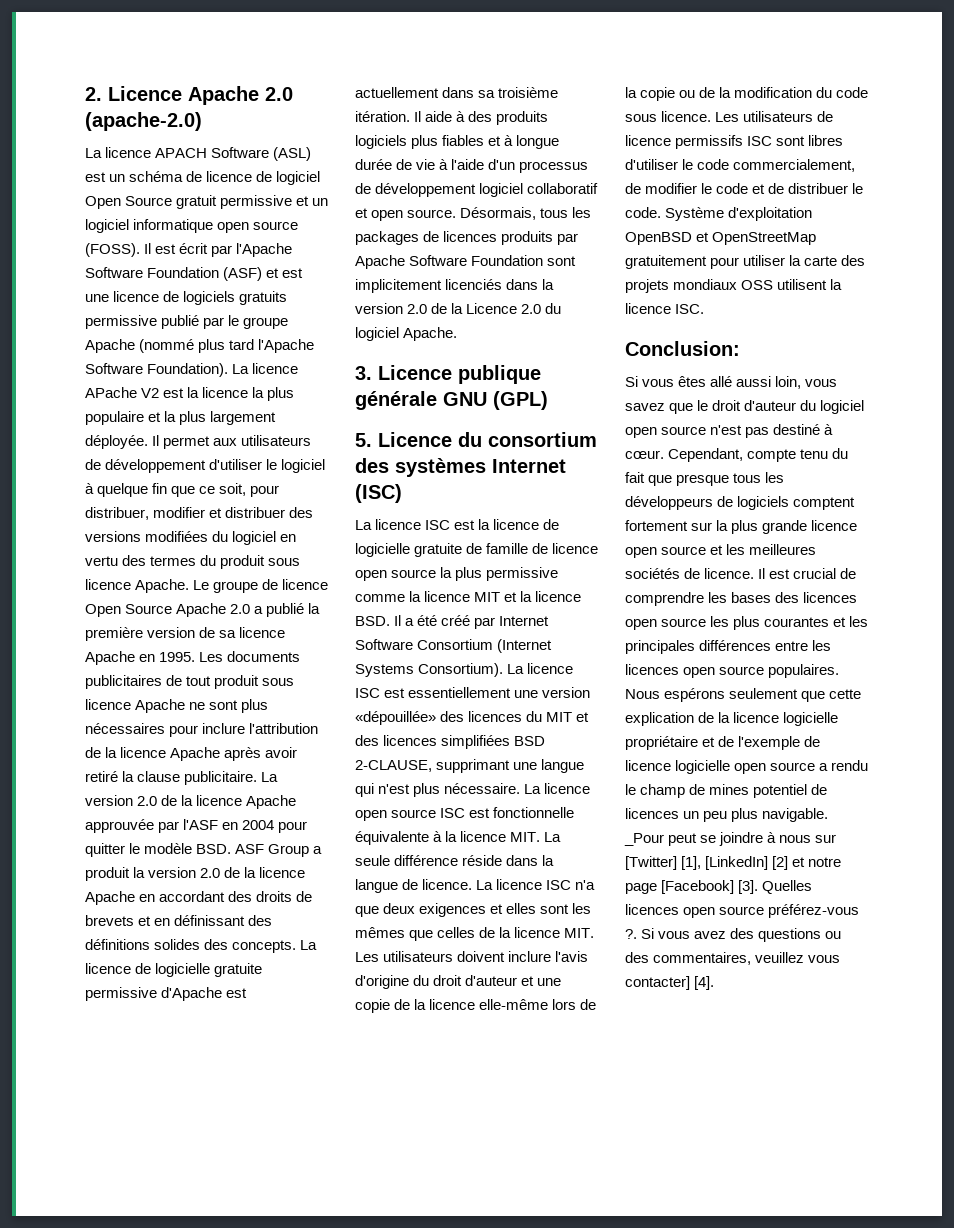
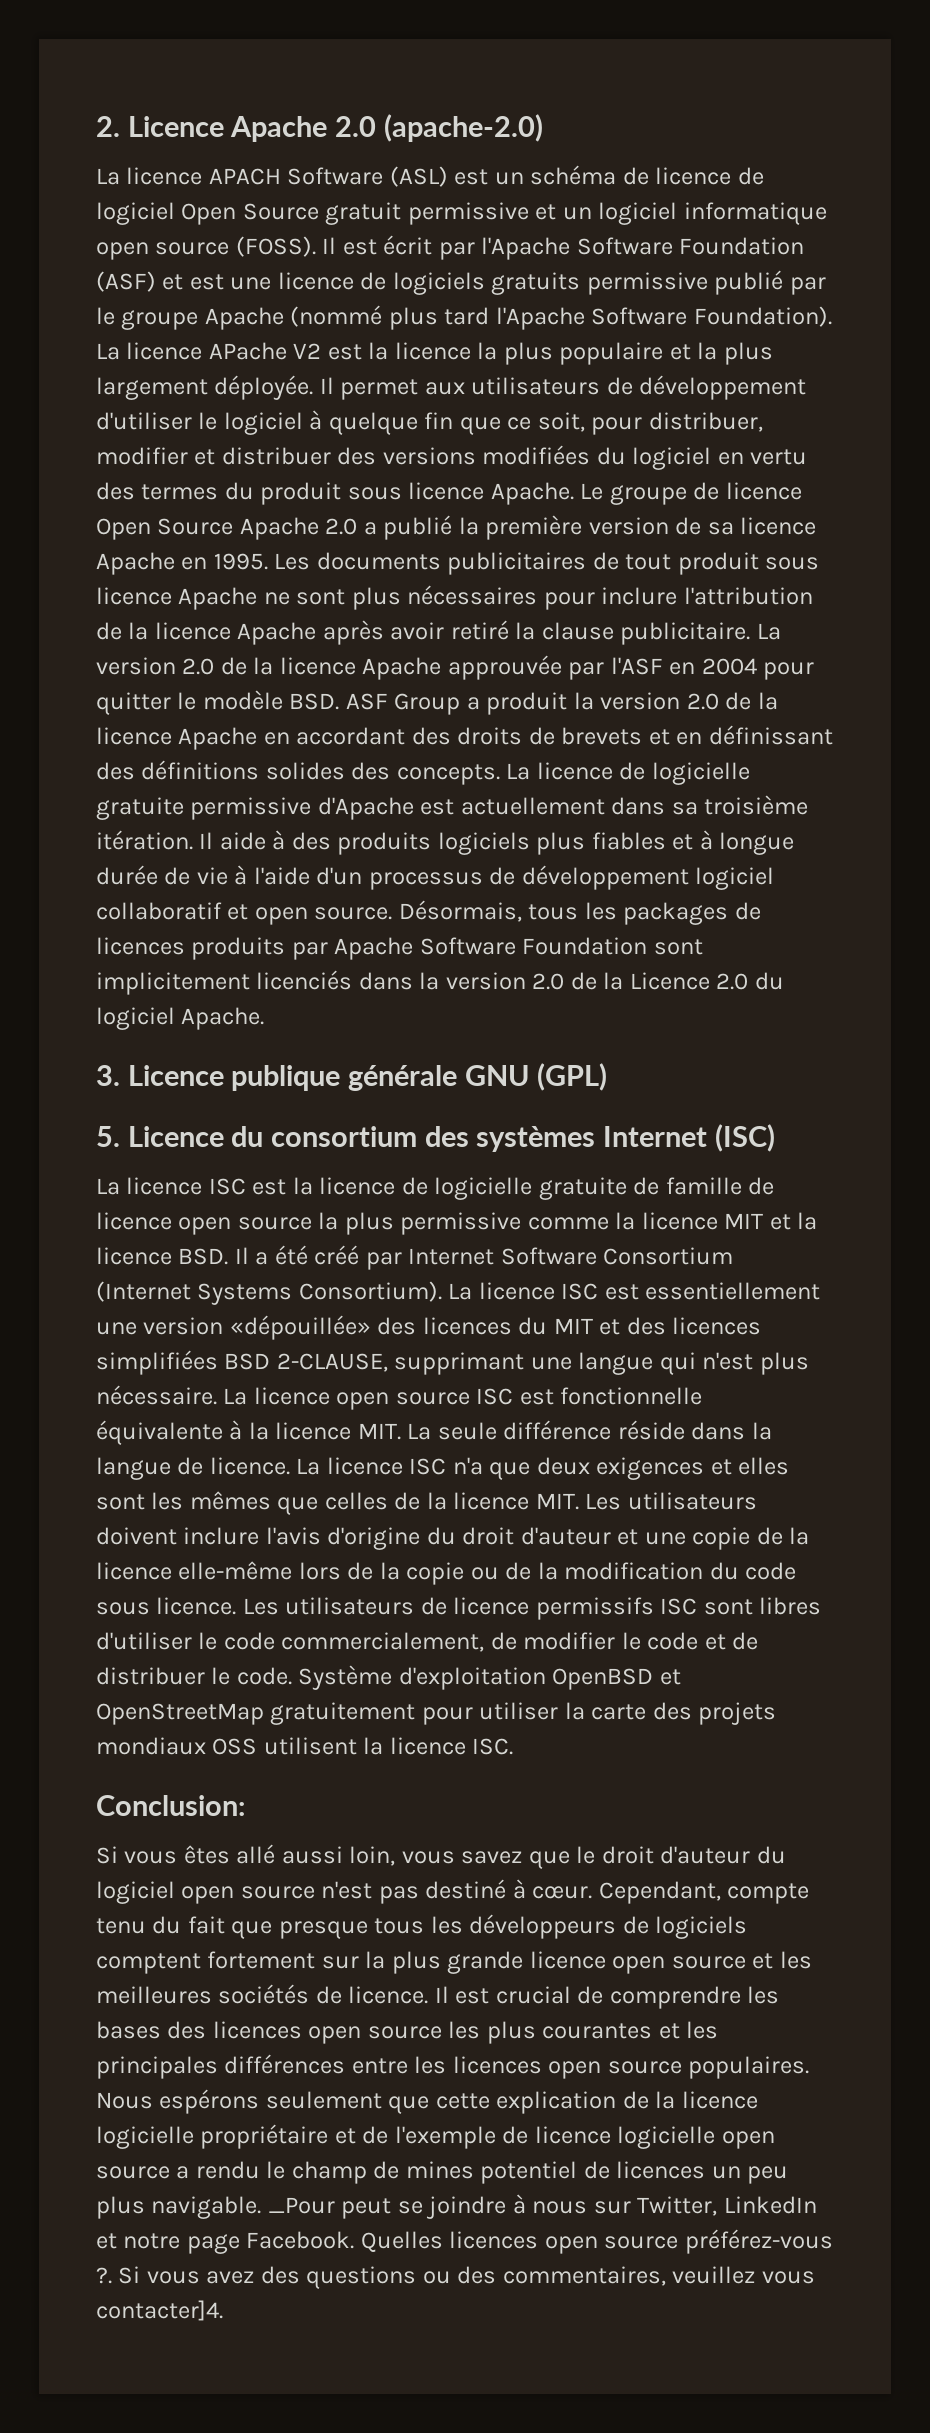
- _Pour peut se joindre à nous sur [Twitter] [1], [LinkedIn] [2] et notre page [Facebook] [3].
+ _Pour peut se joindre à nous sur Twitter, LinkedIn et notre page Facebook.
- Si vous avez des questions ou des commentaires, veuillez vous contacter] [4].
+ Si vous avez des questions ou des commentaires, veuillez vous contacter]4.

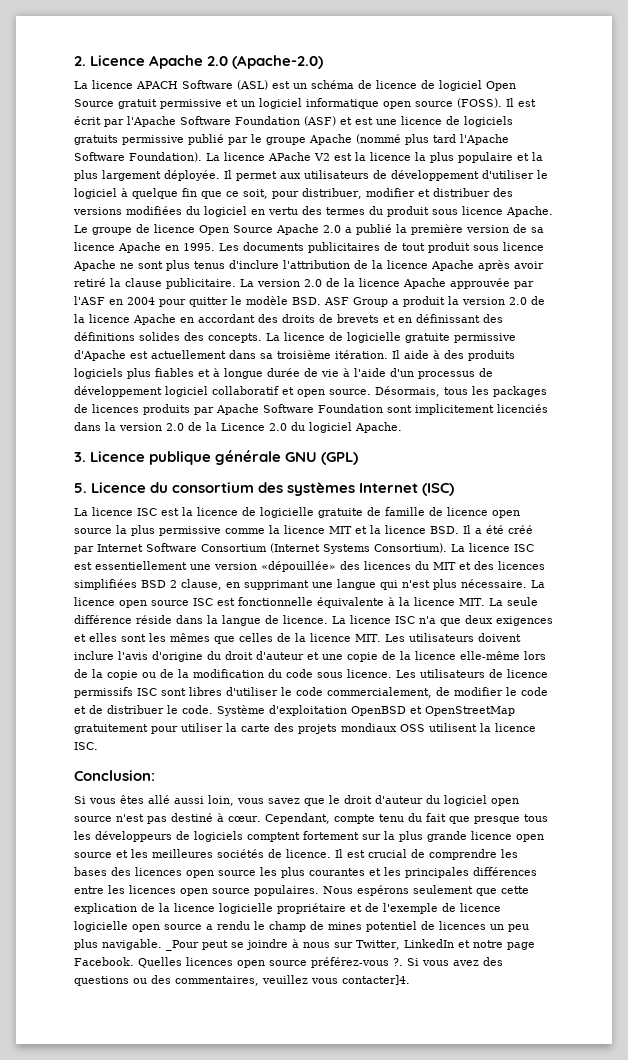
- 2. Licence Apache 2.0 (apache-2.0)
+ 2. Licence Apache 2.0 (Apache-2.0)
- Les documents publicitaires de tout produit sous licence Apache ne sont plus nécessaires pour inclure l'attribution de la licence Apache après avoir retiré la clause publicitaire.
+ Les documents publicitaires de tout produit sous licence Apache ne sont plus tenus d'inclure l'attribution de la licence Apache après avoir retiré la clause publicitaire.
- La licence ISC est essentiellement une version «dépouillée» des licences du MIT et des licences simplifiées BSD 2-CLAUSE, supprimant une langue qui n'est plus nécessaire.
+ La licence ISC est essentiellement une version «dépouillée» des licences du MIT et des licences simplifiées BSD 2 clause, en supprimant une langue qui n'est plus nécessaire.

